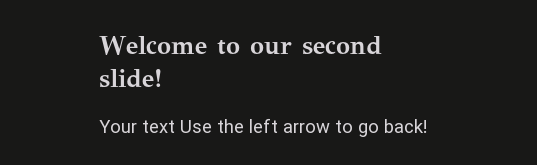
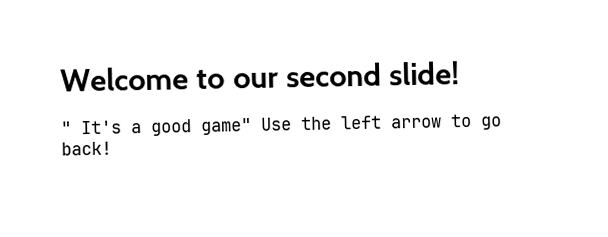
- Your text Use the left arrow to go back!
+ " It's a good game" Use the left arrow to go back!

